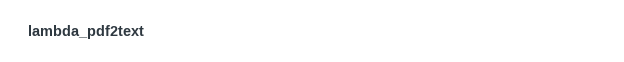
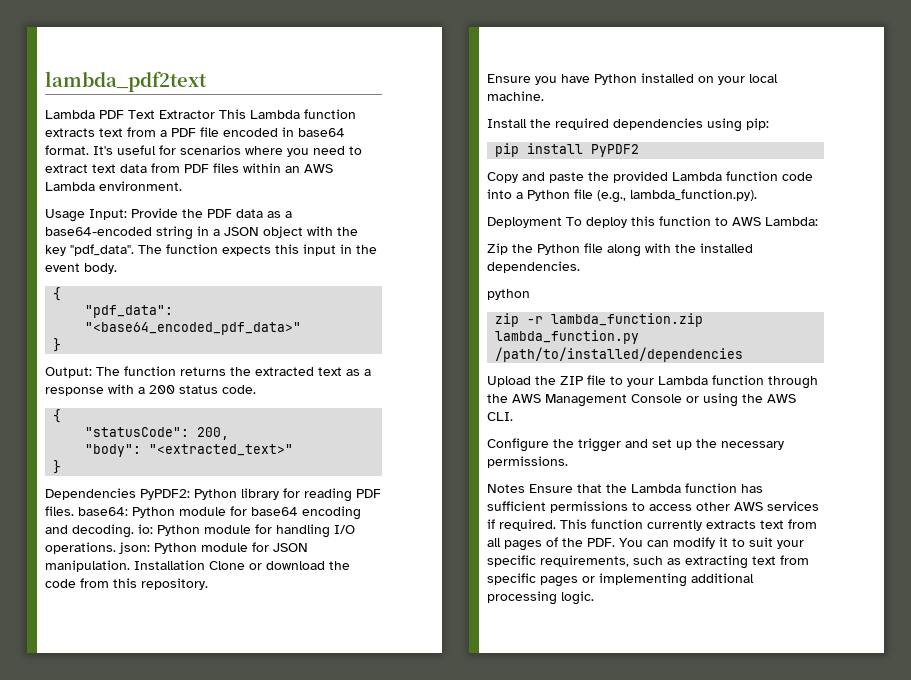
+ Lambda PDF Text Extractor This Lambda function extracts text from a PDF file encoded in base64 format. It's useful for scenarios where you need to extract text data from PDF files within an AWS Lambda environment.
+ Usage Input: Provide the PDF data as a base64-encoded string in a JSON object with the key "pdf_data". The function expects this input in the event body.
+ {
+ "pdf_data": "<base64_encoded_pdf_data>"
+ }
+ Output: The function returns the extracted text as a response with a 200 status code.
+ {
+ "statusCode": 200,
+ "body": "<extracted_text>"
+ }
+ Dependencies PyPDF2: Python library for reading PDF files. base64: Python module for base64 encoding and decoding. io: Python module for handling I/O operations. json: Python module for JSON manipulation. Installation Clone or download the code from this repository.
+ Ensure you have Python installed on your local machine.
+ Install the required dependencies using pip:
+ pip install PyPDF2
+ Copy and paste the provided Lambda function code into a Python file (e.g., lambda_function.py).
+ Deployment To deploy this function to AWS Lambda:
+ Zip the Python file along with the installed dependencies.
+ python
+ zip -r lambda_function.zip lambda_function.py /path/to/installed/dependencies
+ Upload the ZIP file to your Lambda function through the AWS Management Console or using the AWS CLI.
+ Configure the trigger and set up the necessary permissions.
+ Notes Ensure that the Lambda function has sufficient permissions to access other AWS services if required. This function currently extracts text from all pages of the PDF. You can modify it to suit your specific requirements, such as extracting text from specific pages or implementing additional processing logic.

